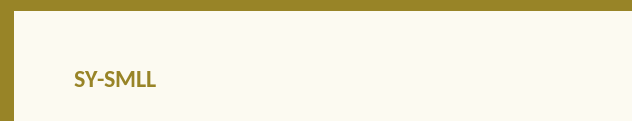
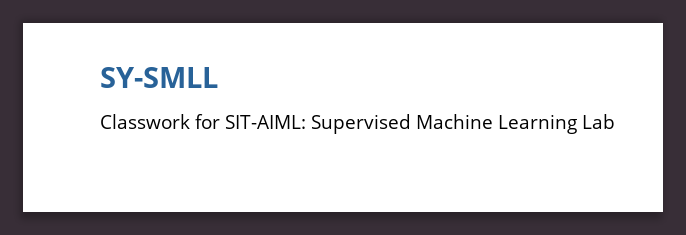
+ Classwork for SIT-AIML: Supervised Machine Learning Lab

